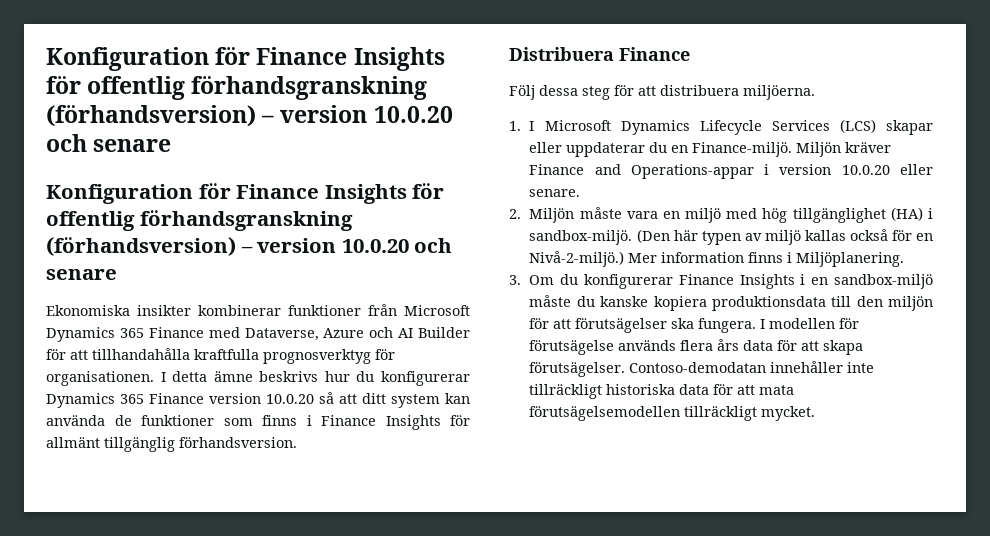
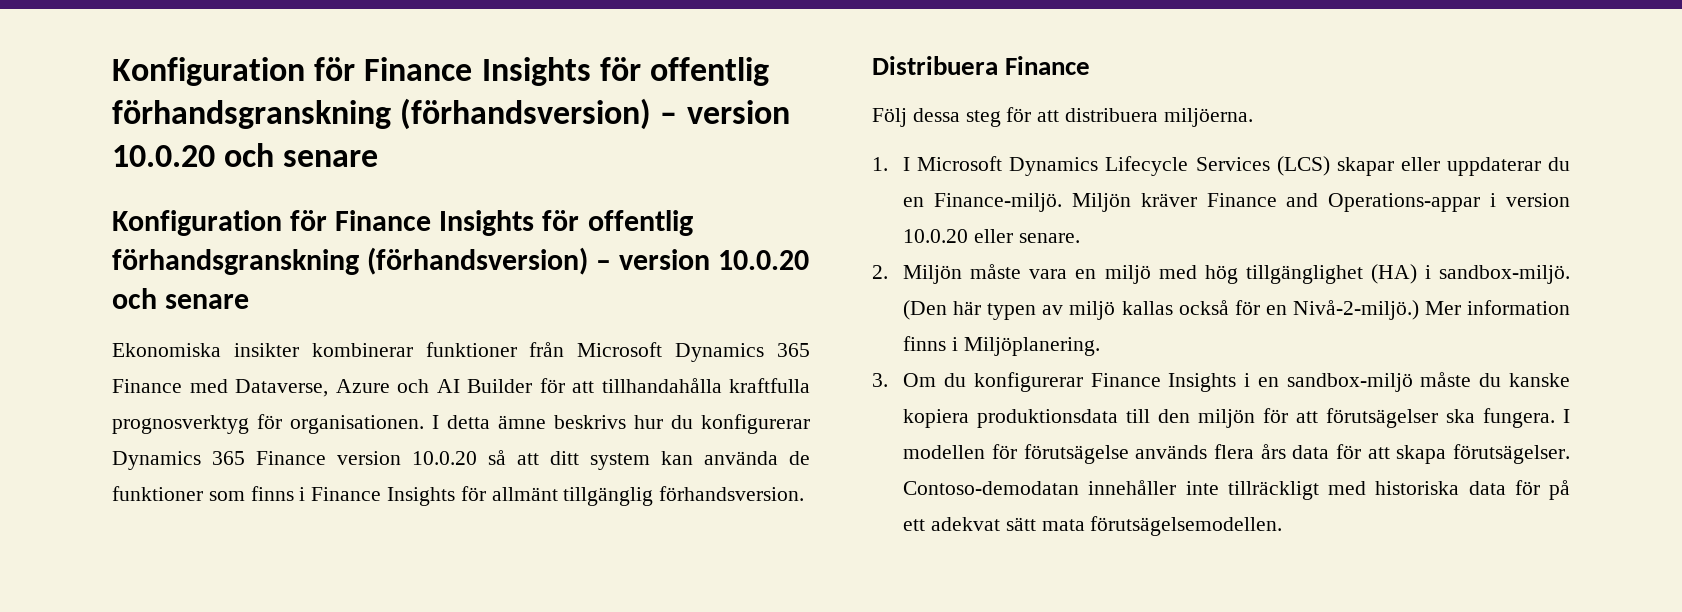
- Contoso-demodatan innehåller inte tillräckligt historiska data för att mata förutsägelsemodellen tillräckligt mycket.
+ Contoso-demodatan innehåller inte tillräckligt med historiska data för på ett adekvat sätt mata förutsägelsemodellen.

